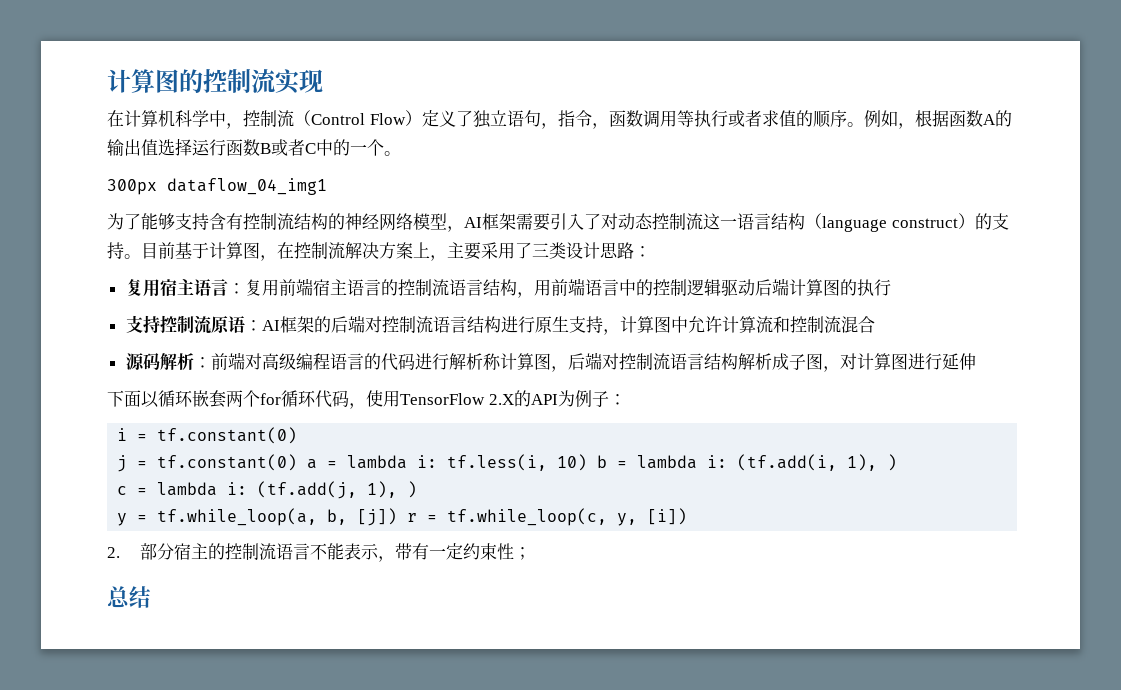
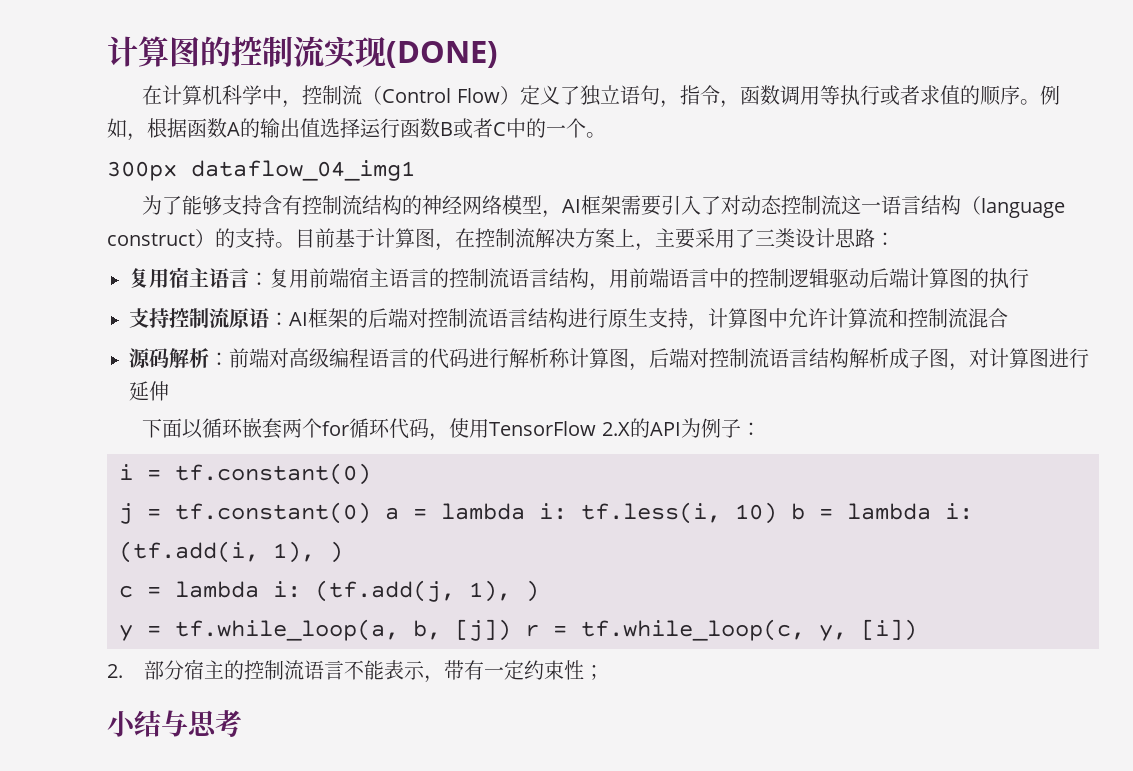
- 计算图的控制流实现
+ 计算图的控制流实现(DONE)
- 总结
+ 小结与思考

